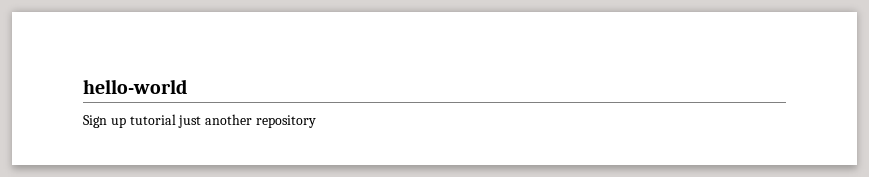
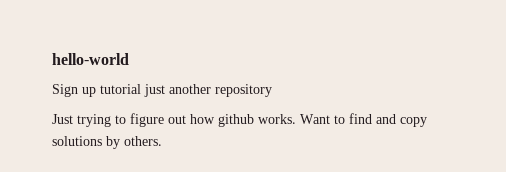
+ Just trying to figure out how github works. Want to find and copy solutions by others.

